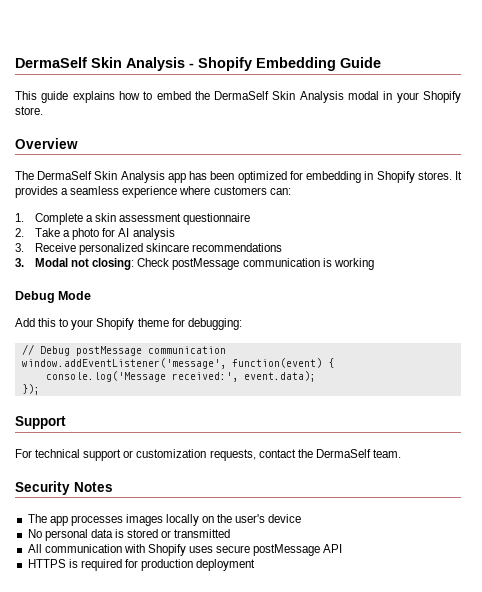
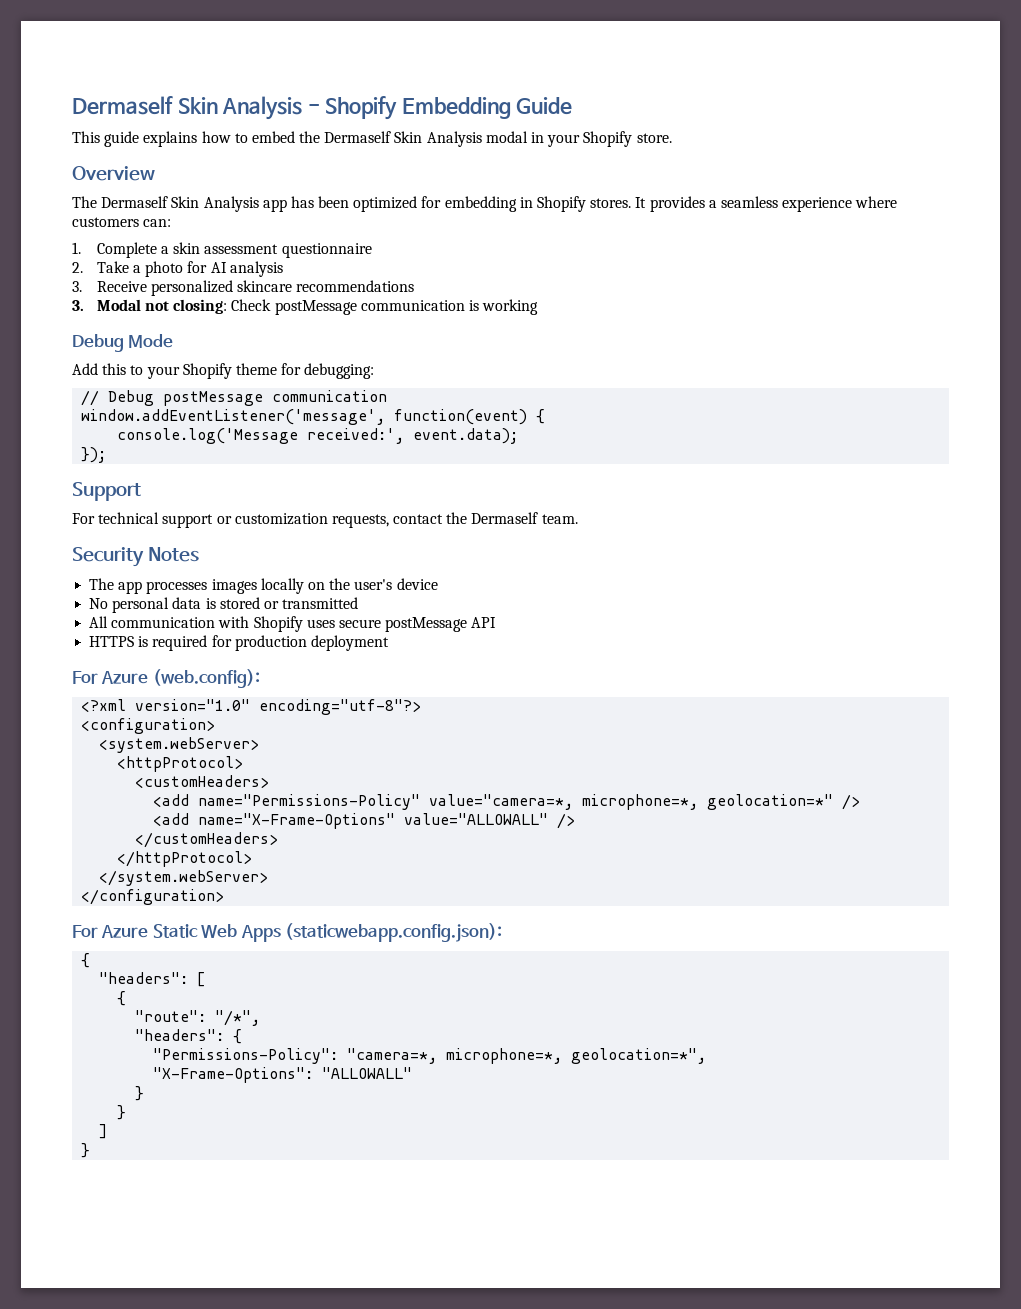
- DermaSelf Skin Analysis - Shopify Embedding Guide
+ Dermaself Skin Analysis - Shopify Embedding Guide
- This guide explains how to embed the DermaSelf Skin Analysis modal in your Shopify store.
+ This guide explains how to embed the Dermaself Skin Analysis modal in your Shopify store.
- The DermaSelf Skin Analysis app has been optimized for embedding in Shopify stores.
+ The Dermaself Skin Analysis app has been optimized for embedding in Shopify stores.
- For technical support or customization requests, contact the DermaSelf team.
+ For technical support or customization requests, contact the Dermaself team.
+ For Azure (web.config):
+ <?xml version="1.0" encoding="utf-8"?>
+ <configuration>
+ <system.webServer>
+ <httpProtocol>
+ <customHeaders>
+ <add name="Permissions-Policy" value="camera=*, microphone=*, geolocation=*" />
+ <add name="X-Frame-Options" value="ALLOWALL" />
+ </customHeaders>
+ </httpProtocol>
+ </system.webServer>
+ </configuration>
+ For Azure Static Web Apps (staticwebapp.config.json):
+ {
+ "headers": [
+ {
+ "route": "/*",
+ "headers": {
+ "Permissions-Policy": "camera=*, microphone=*, geolocation=*",
+ "X-Frame-Options": "ALLOWALL"
+ }
+ }
+ ]
+ }

